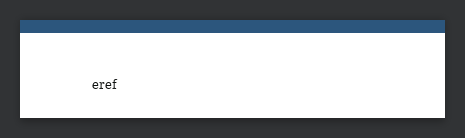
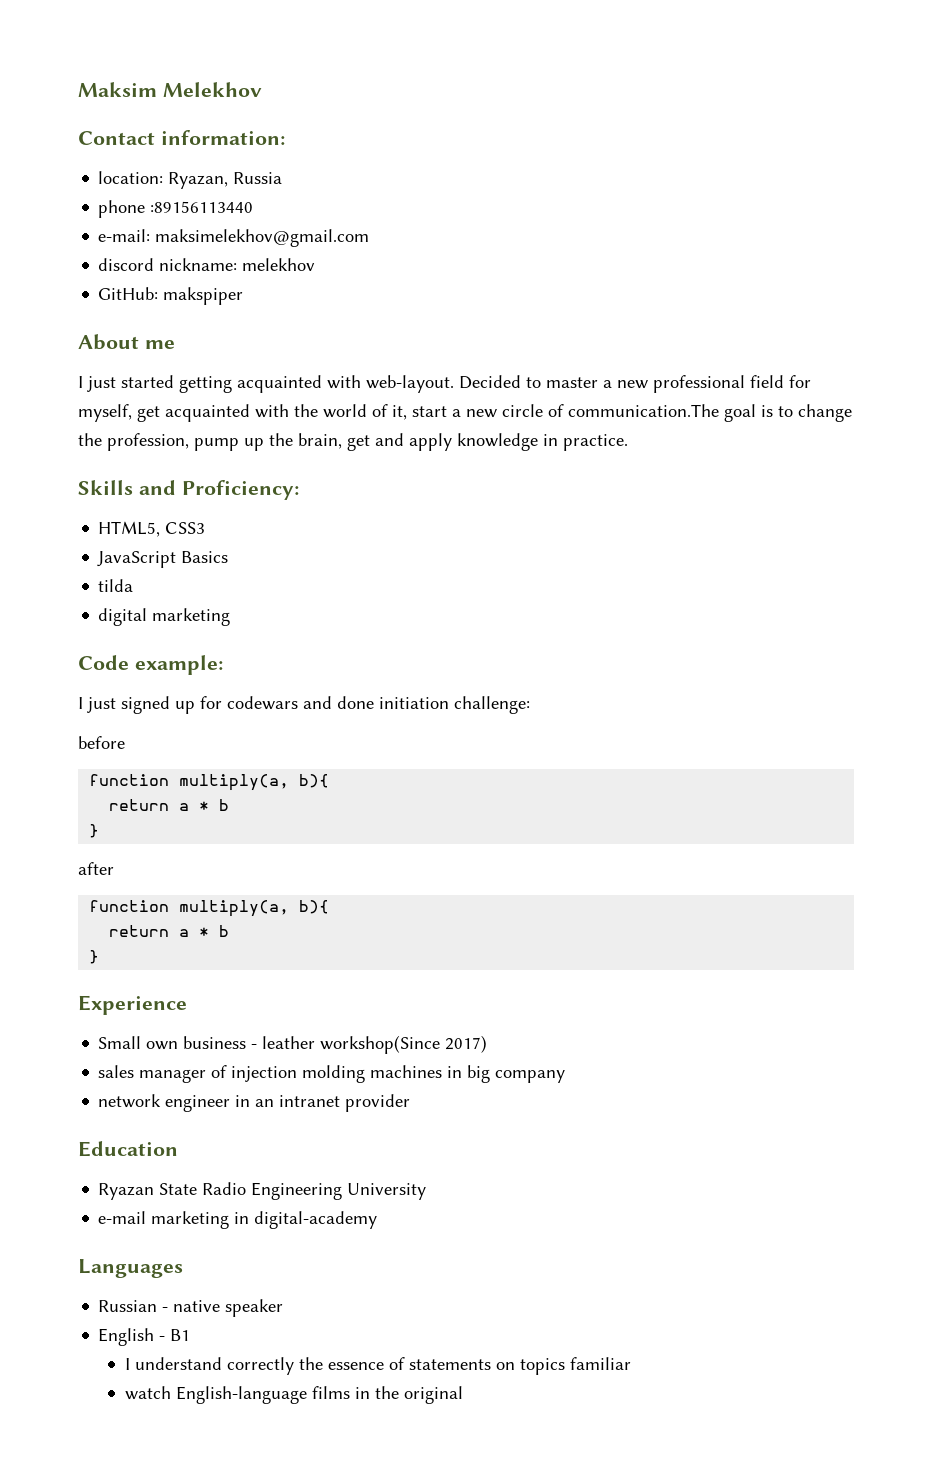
- eref
+ Maksim Melekhov
+ Contact information:
+ location: Ryazan, Russia
+ phone :89156113440
+ e-mail: maksimelekhov@gmail.com
+ discord nickname: melekhov
+ GitHub: makspiper
+ About me
+ I just started getting acquainted with web-layout. Decided to master a new professional field for myself, get acquainted with the world of it, start a new circle of communication.The goal is to change the profession, pump up the brain, get and apply knowledge in practice.
+ Skills and Proficiency:
+ HTML5, CSS3
+ JavaScript Basics
+ tilda
+ digital marketing
+ Code example:
+ I just signed up for codewars and done initiation challenge:
+ before
+ function multiply(a, b){
+ return a * b
+ }
+ after
+ function multiply(a, b){
+ return a * b
+ }
+ Experience
+ Small own business - leather workshop(Since 2017)
+ sales manager of injection molding machines in big company
+ network engineer in an intranet provider
+ Education
+ Ryazan State Radio Engineering University
+ e-mail marketing in digital-academy
+ Languages
+ Russian - native speaker
+ English - B1
+ I understand correctly the essence of statements on topics familiar
+ watch English-language films in the original

